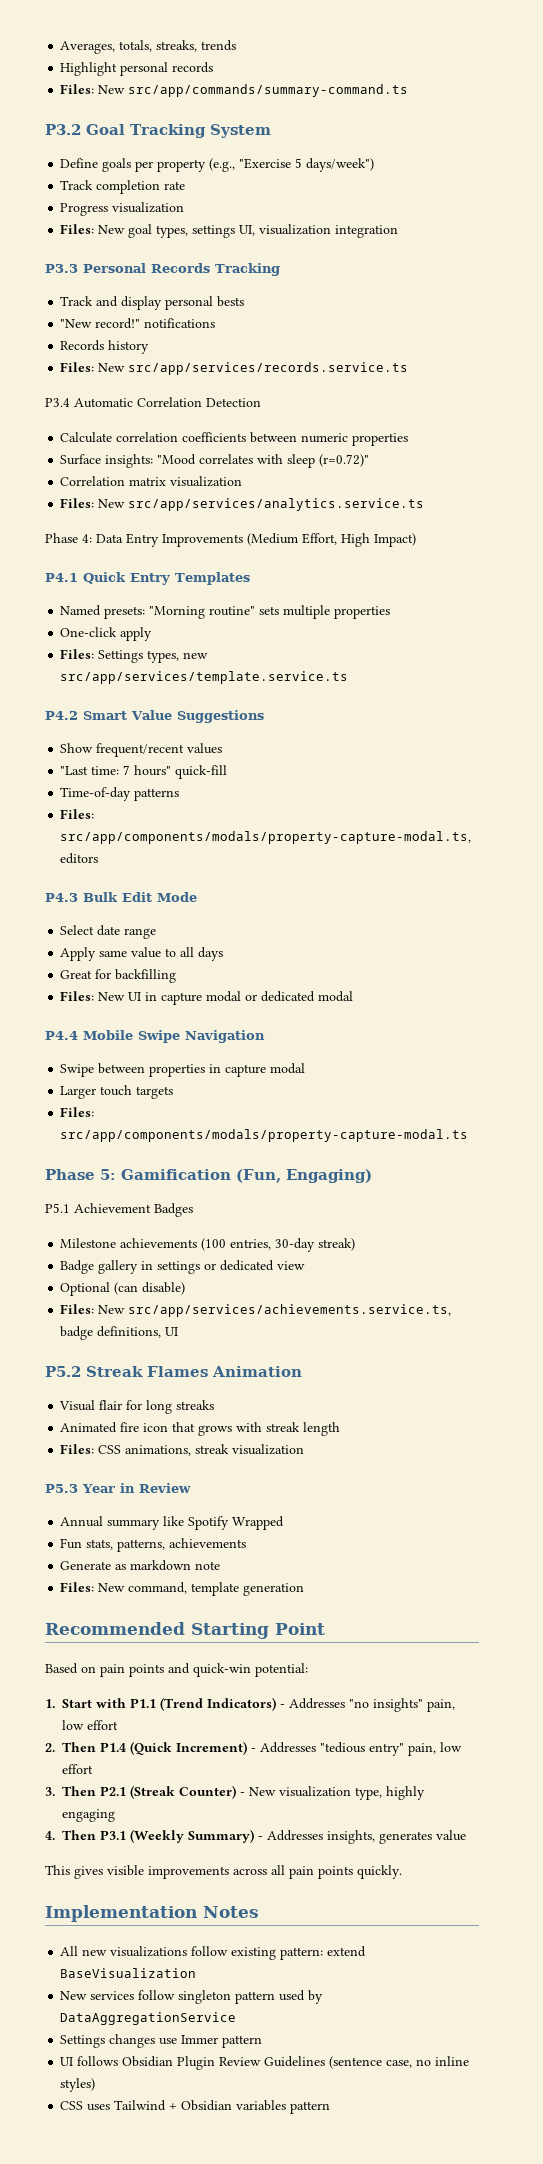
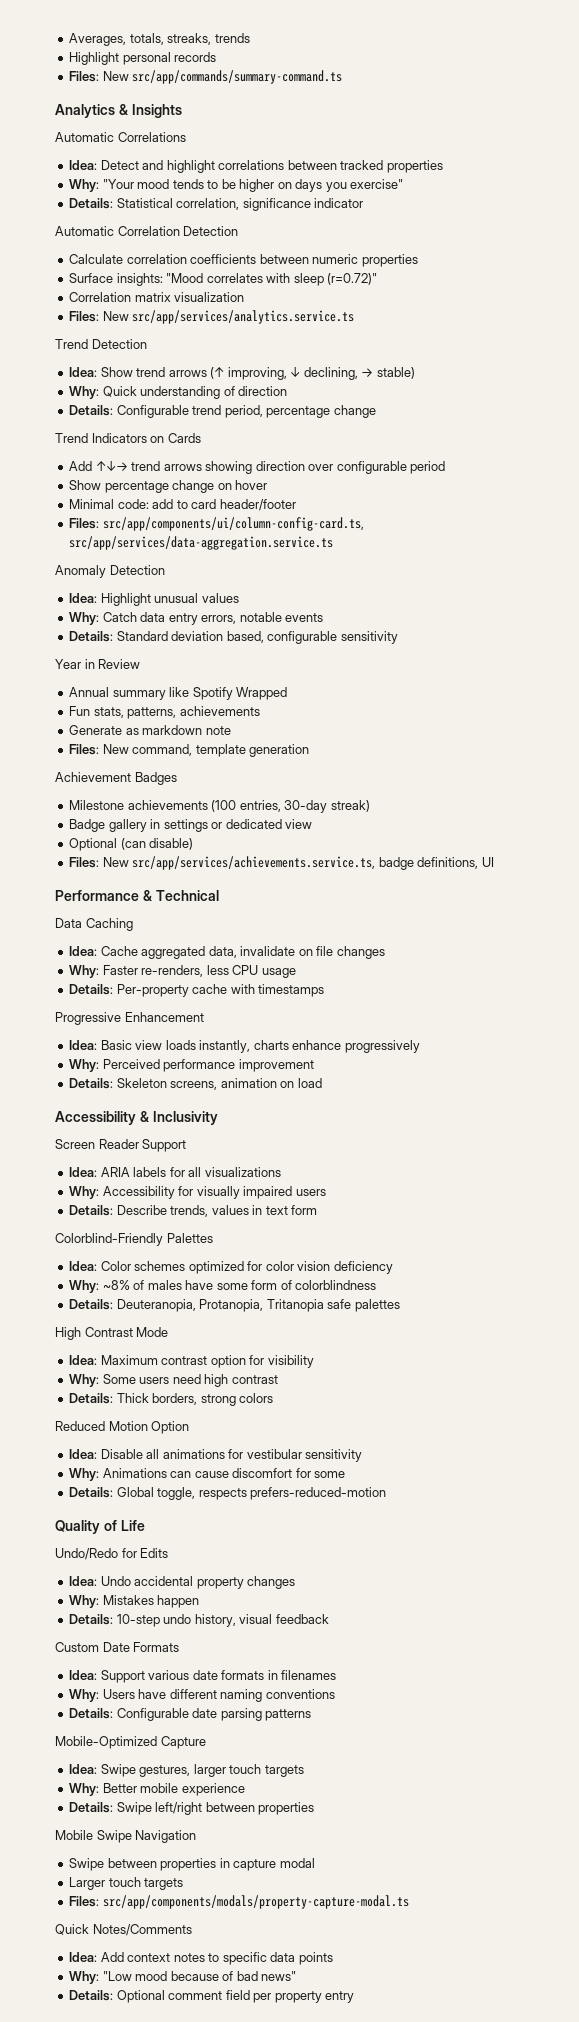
- P3.2 Goal Tracking System
- Define goals per property (e.g., "Exercise 5 days/week")
- Track completion rate
- Progress visualization
- Files: New goal types, settings UI, visualization integration
- P3.3 Personal Records Tracking
- Track and display personal bests
- "New record!" notifications
- Records history
- Files: New src/app/services/records.service.ts
- P3.4 Automatic Correlation Detection
+ Analytics & Insights
+ Automatic Correlations
+ Idea: Detect and highlight correlations between tracked properties
+ Why: "Your mood tends to be higher on days you exercise"
+ Details: Statistical correlation, significance indicator
+ Automatic Correlation Detection
- Phase 4: Data Entry Improvements (Medium Effort, High Impact)
- P4.1 Quick Entry Templates
- Named presets: "Morning routine" sets multiple properties
- One-click apply
- Files: Settings types, new src/app/services/template.service.ts
- P4.2 Smart Value Suggestions
- Show frequent/recent values
- "Last time: 7 hours" quick-fill
- Time-of-day patterns
- Files: src/app/components/modals/property-capture-modal.ts, editors
- P4.3 Bulk Edit Mode
- Select date range
- Apply same value to all days
- Great for backfilling
- Files: New UI in capture modal or dedicated modal
- P4.4 Mobile Swipe Navigation
- Swipe between properties in capture modal
- Larger touch targets
- Files: src/app/components/modals/property-capture-modal.ts
- Phase 5: Gamification (Fun, Engaging)
- P5.1 Achievement Badges
+ Trend Detection
+ Idea: Show trend arrows (↑ improving, ↓ declining, → stable)
+ Why: Quick understanding of direction
+ Details: Configurable trend period, percentage change
+ Trend Indicators on Cards
+ Add ↑↓→ trend arrows showing direction over configurable period
+ Show percentage change on hover
+ Minimal code: add to card header/footer
+ Files: src/app/components/ui/column-config-card.ts, src/app/services/data-aggregation.service.ts
+ Anomaly Detection
+ Idea: Highlight unusual values
+ Why: Catch data entry errors, notable events
+ Details: Standard deviation based, configurable sensitivity
+ Year in Review
+ Annual summary like Spotify Wrapped
+ Fun stats, patterns, achievements
+ Generate as markdown note
+ Files: New command, template generation
+ Achievement Badges
- P5.2 Streak Flames Animation
- Visual flair for long streaks
- Animated fire icon that grows with streak length
- Files: CSS animations, streak visualization
- P5.3 Year in Review
- Annual summary like Spotify Wrapped
- Fun stats, patterns, achievements
- Generate as markdown note
- Files: New command, template generation
- Recommended Starting Point
- Based on pain points and quick-win potential:
- 1. Start with P1.1 (Trend Indicators) - Addresses "no insights" pain, low effort
- 2. Then P1.4 (Quick Increment) - Addresses "tedious entry" pain, low effort
- 3. Then P2.1 (Streak Counter) - New visualization type, highly engaging
- 4. Then P3.1 (Weekly Summary) - Addresses insights, generates value
- This gives visible improvements across all pain points quickly.
- Implementation Notes
- All new visualizations follow existing pattern: extend BaseVisualization
- New services follow singleton pattern used by DataAggregationService
- Settings changes use Immer pattern
- UI follows Obsidian Plugin Review Guidelines (sentence case, no inline styles)
- CSS uses Tailwind + Obsidian variables pattern
+ Performance & Technical
+ Data Caching
+ Idea: Cache aggregated data, invalidate on file changes
+ Why: Faster re-renders, less CPU usage
+ Details: Per-property cache with timestamps
+ Progressive Enhancement
+ Idea: Basic view loads instantly, charts enhance progressively
+ Why: Perceived performance improvement
+ Details: Skeleton screens, animation on load
+ Accessibility & Inclusivity
+ Screen Reader Support
+ Idea: ARIA labels for all visualizations
+ Why: Accessibility for visually impaired users
+ Details: Describe trends, values in text form
+ Colorblind-Friendly Palettes
+ Idea: Color schemes optimized for color vision deficiency
+ Why: ~8% of males have some form of colorblindness
+ Details: Deuteranopia, Protanopia, Tritanopia safe palettes
+ High Contrast Mode
+ Idea: Maximum contrast option for visibility
+ Why: Some users need high contrast
+ Details: Thick borders, strong colors
+ Reduced Motion Option
+ Idea: Disable all animations for vestibular sensitivity
+ Why: Animations can cause discomfort for some
+ Details: Global toggle, respects prefers-reduced-motion
+ Quality of Life
+ Undo/Redo for Edits
+ Idea: Undo accidental property changes
+ Why: Mistakes happen
+ Details: 10-step undo history, visual feedback
+ Custom Date Formats
+ Idea: Support various date formats in filenames
+ Why: Users have different naming conventions
+ Details: Configurable date parsing patterns
+ Mobile-Optimized Capture
+ Idea: Swipe gestures, larger touch targets
+ Why: Better mobile experience
+ Details: Swipe left/right between properties
+ Mobile Swipe Navigation
+ Swipe between properties in capture modal
+ Larger touch targets
+ Files: src/app/components/modals/property-capture-modal.ts
+ Quick Notes/Comments
+ Idea: Add context notes to specific data points
+ Why: "Low mood because of bad news"
+ Details: Optional comment field per property entry

